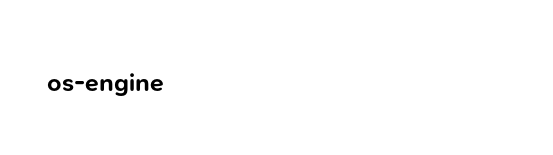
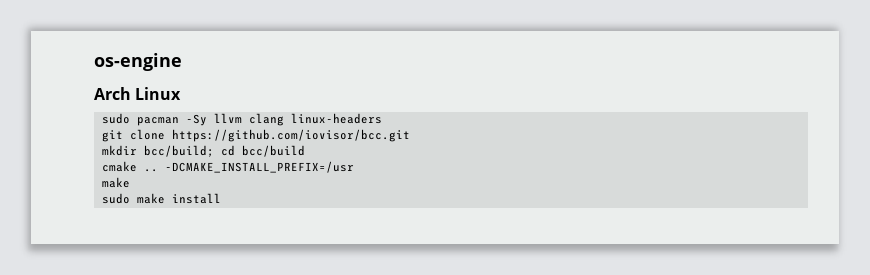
+ Arch Linux
+ sudo pacman -Sy llvm clang linux-headers
+ git clone https://github.com/iovisor/bcc.git
+ mkdir bcc/build; cd bcc/build
+ cmake .. -DCMAKE_INSTALL_PREFIX=/usr
+ make
+ sudo make install

